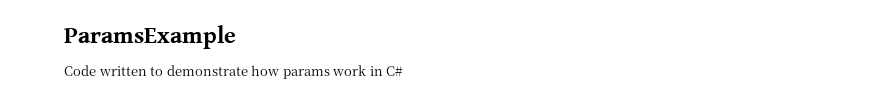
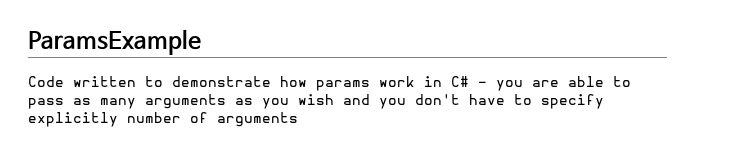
- Code written to demonstrate how params work in C#
+ Code written to demonstrate how params work in C# - you are able to pass as many arguments as you wish and you don't have to specify explicitly number of arguments

